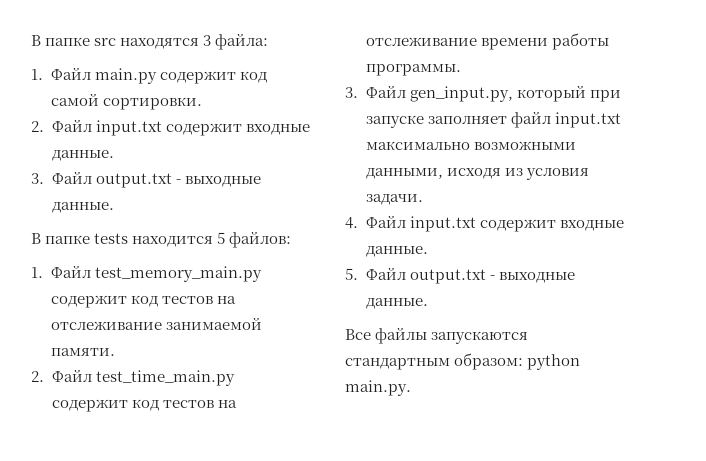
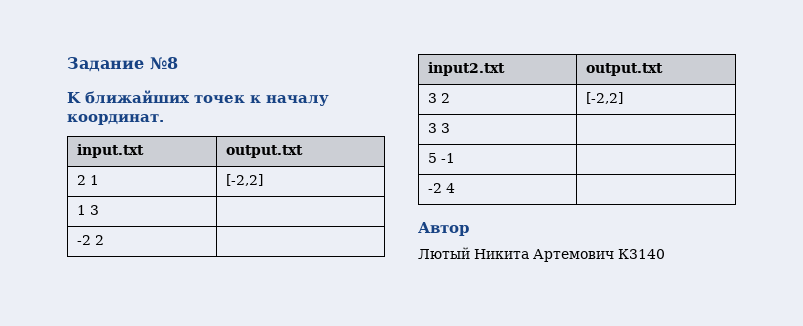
- В папке src находятся 3 файла:
- 1. Файл main.py содержит код самой сортировки.
- 2. Файл input.txt содержит входные данные.
- 3. Файл output.txt - выходные данные.
- В папке tests находится 5 файлов:
- 1. Файл test_memory_main.py содержит код тестов на отслеживание занимаемой памяти.
- 2. Файл test_time_main.py содержит код тестов на отслеживание времени работы программы.
- 3. Файл gen_input.py, который при запуске заполняет файл input.txt максимально возможными данными, исходя из условия задачи.
- 4. Файл input.txt содержит входные данные.
- 5. Файл output.txt - выходные данные.
- Все файлы запускаются стандартным образом: python main.py.
+ Задание №8
+ K ближайших точек к началу координат.
+ input.txt | output.txt
+ 2 1 | [-2,2]
+ 1 3 |
+ -2 2 |
+ input2.txt | output.txt
+ 3 2 | [-2,2]
+ 3 3 |
+ 5 -1 |
+ -2 4 |
+ Автор
+ Лютый Никита Артемович К3140

